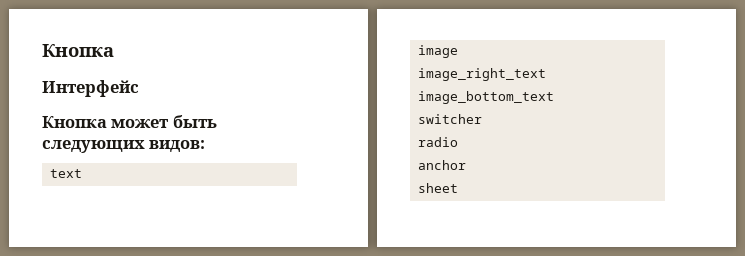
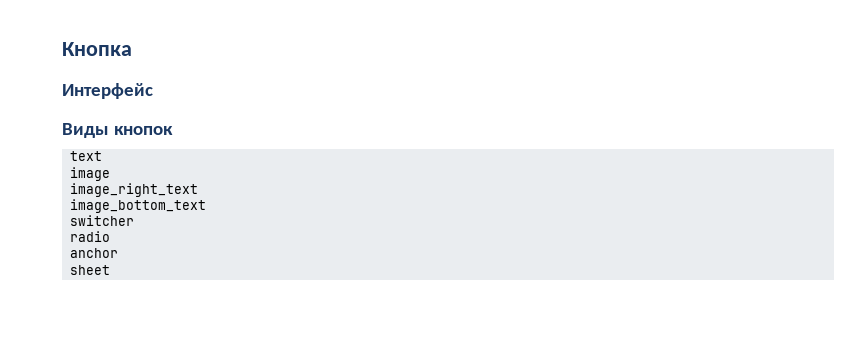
- Кнопка может быть следующих видов:
+ Виды кнопок

